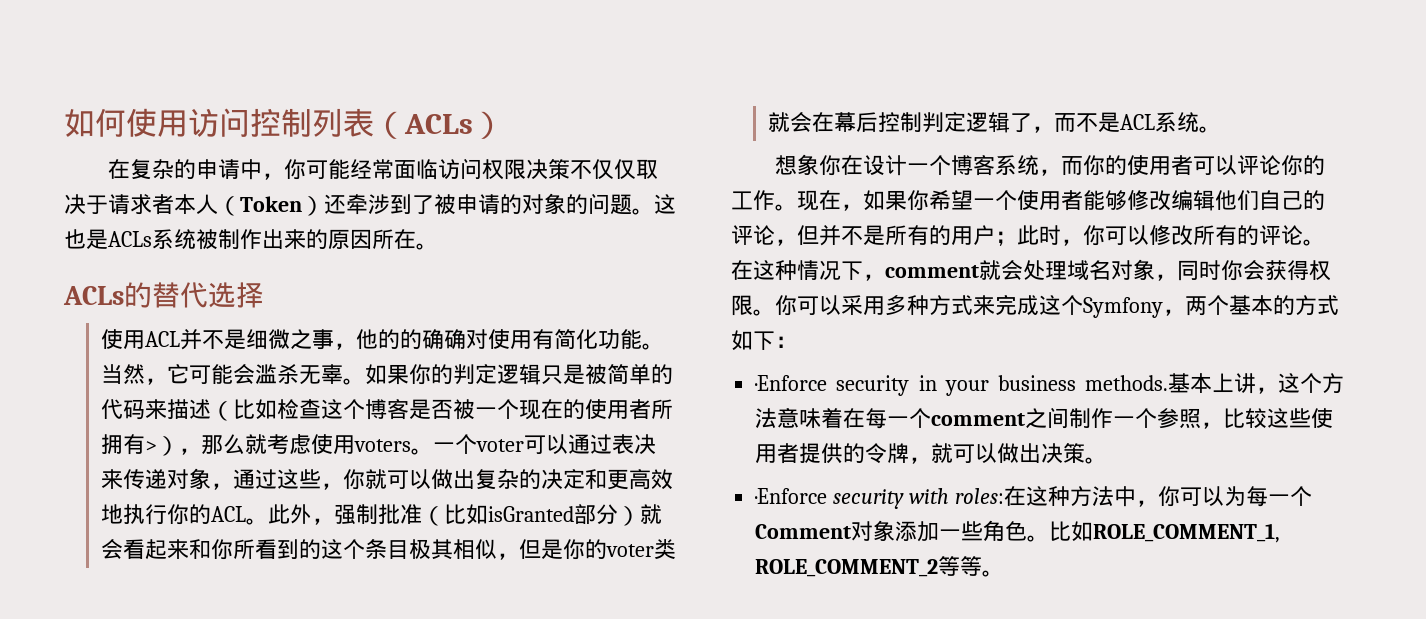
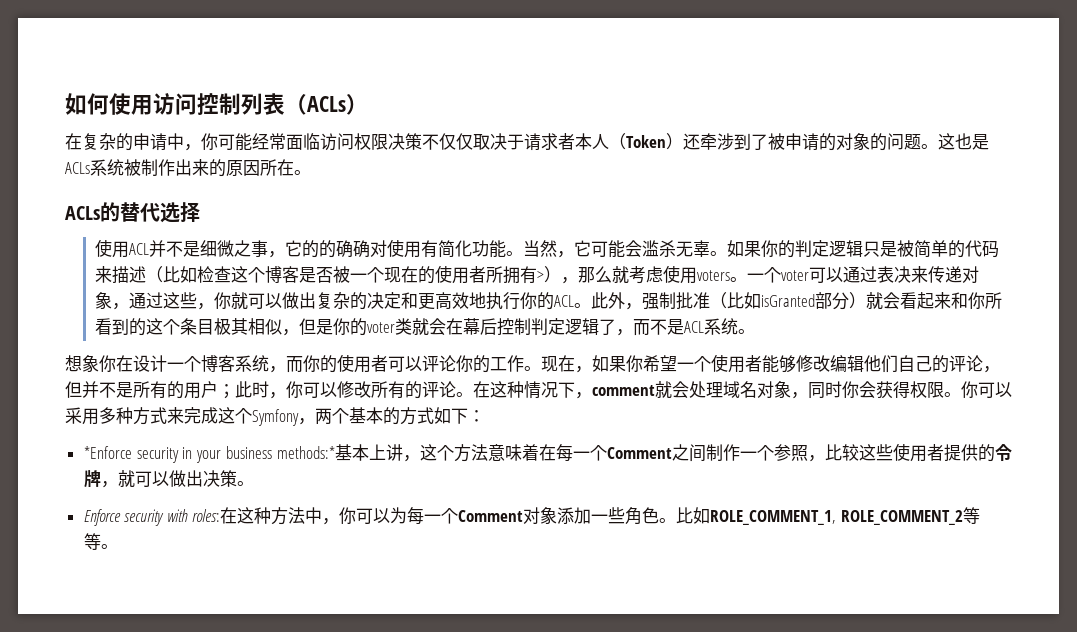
- 使用ACL并不是细微之事，他的的确确对使用有简化功能。
+ 使用ACL并不是细微之事，它的的确确对使用有简化功能。
- ·Enforce security in your business methods.基本上讲，这个方法意味着在每一个comment之间制作一个参照，比较这些使用者提供的令牌，就可以做出决策。
+ *Enforce security in your business methods:*基本上讲，这个方法意味着在每一个Comment之间制作一个参照，比较这些使用者提供的令牌，就可以做出决策。
- ·Enforce security with roles:在这种方法中，你可以为每一个Comment对象添加一些角色。
+ Enforce security with roles:在这种方法中，你可以为每一个Comment对象添加一些角色。

